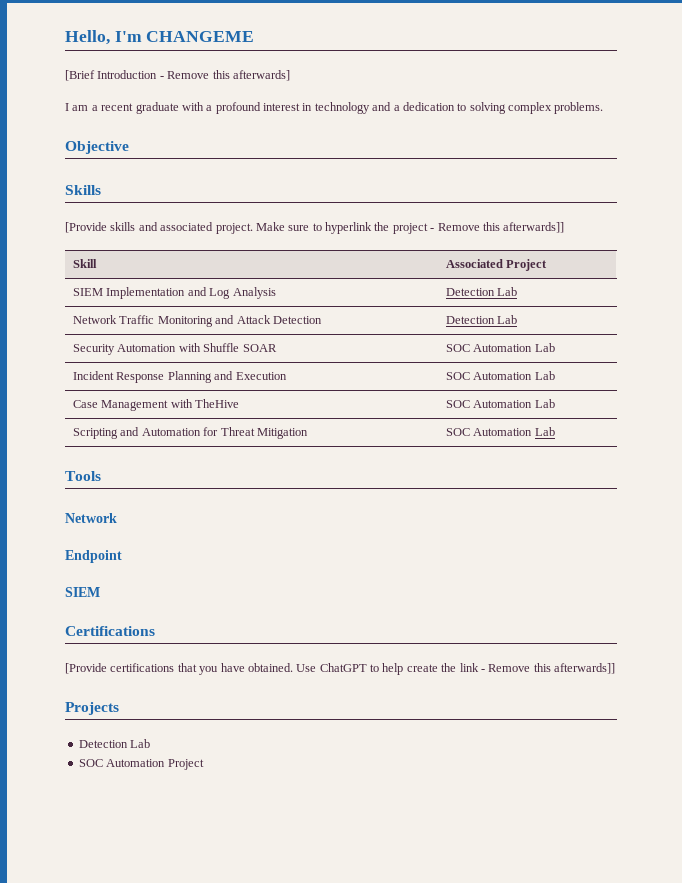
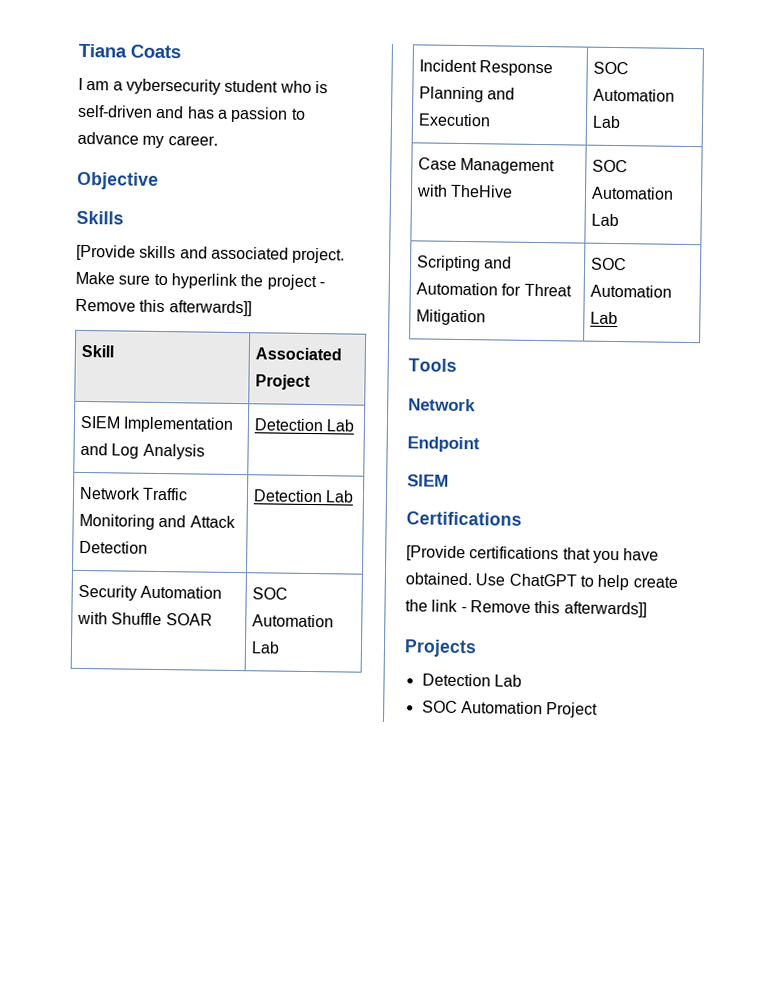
- Hello, I'm CHANGEME
- [Brief Introduction - Remove this afterwards]
- I am a recent graduate with a profound interest in technology and a dedication to solving complex problems.
+ Tiana Coats
+ I am a vybersecurity student who is self-driven and has a passion to advance my career.

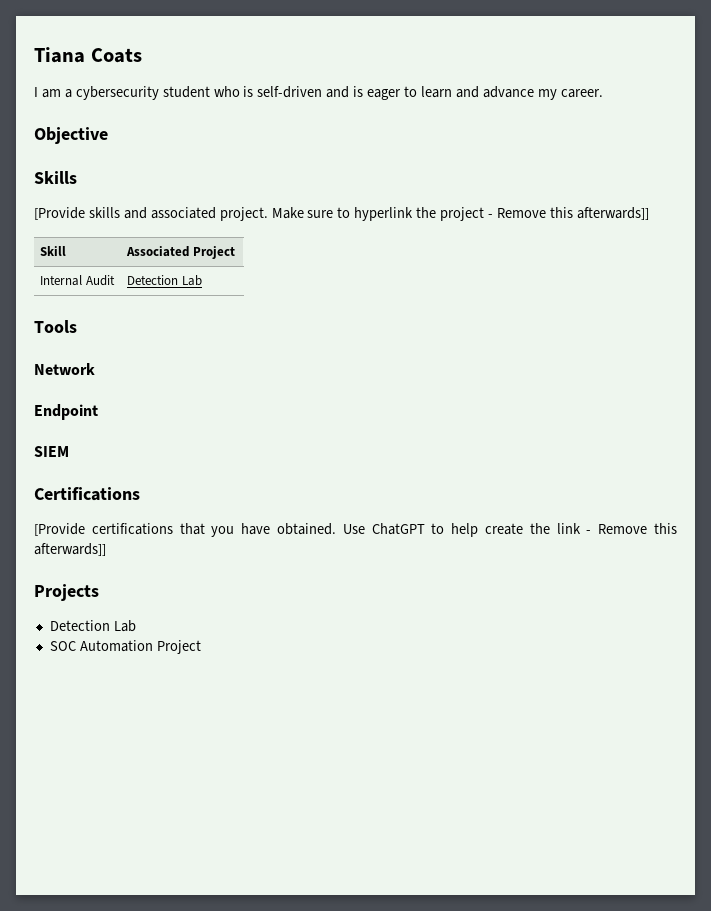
- I am a vybersecurity student who is self-driven and has a passion to advance my career.
+ I am a cybersecurity student who is self-driven and is eager to learn and advance my career.
- SIEM Implementation and Log Analysis | Detection Lab
- Network Traffic Monitoring and Attack Detection | Detection Lab
- Security Automation with Shuffle SOAR | SOC Automation Lab
- Incident Response Planning and Execution | SOC Automation Lab
- Case Management with TheHive | SOC Automation Lab
- Scripting and Automation for Threat Mitigation | SOC Automation Lab
+ Internal Audit | Detection Lab

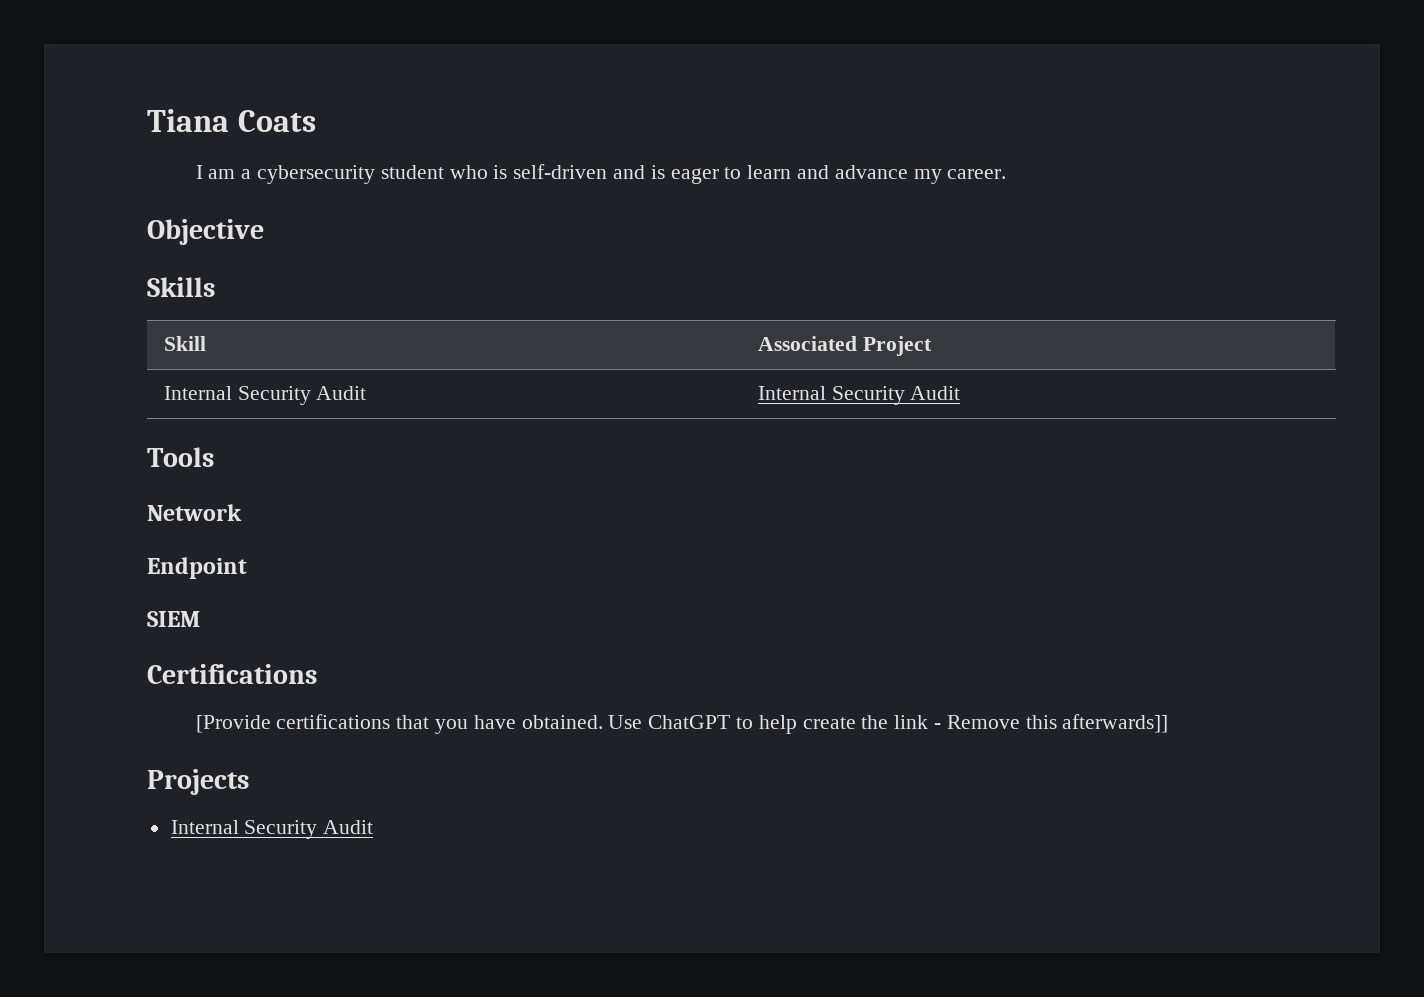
- [Provide skills and associated project. Make sure to hyperlink the project - Remove this afterwards]]
- Internal Audit | Detection Lab
+ Internal Security Audit | Internal Security Audit
  Projects
- Detection Lab
- SOC Automation Project
+ Internal Security Audit

